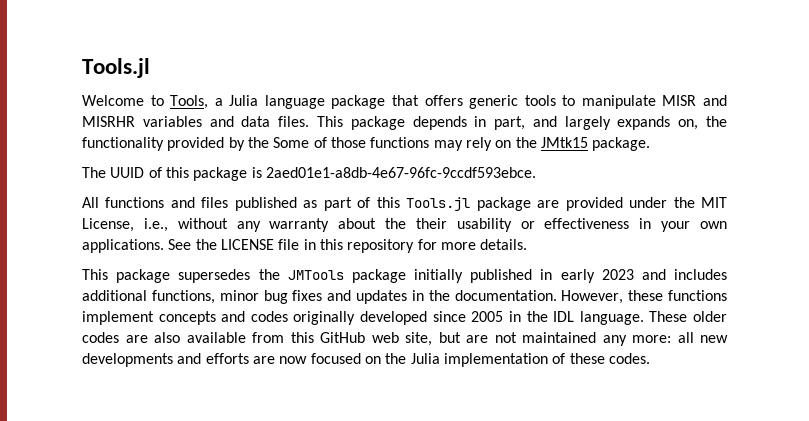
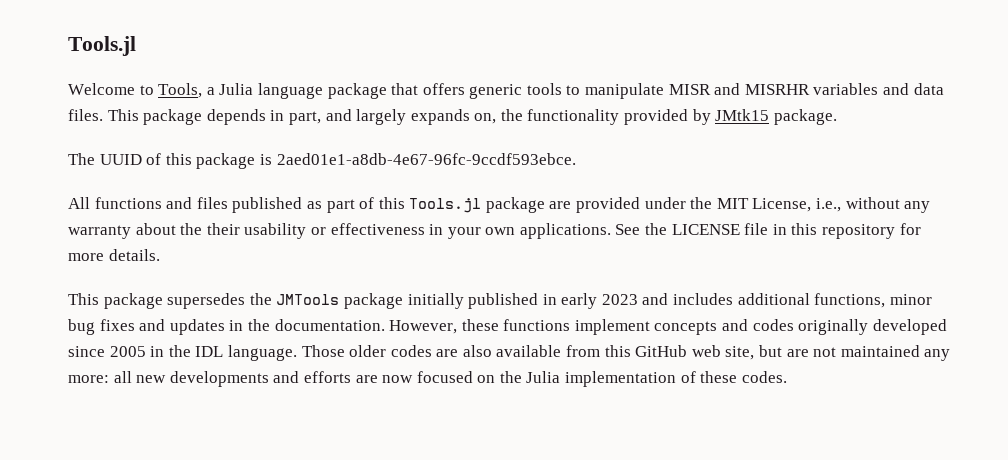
- This package depends in part, and largely expands on, the functionality provided by the Some of those functions may rely on the JMtk15 package.
+ This package depends in part, and largely expands on, the functionality provided by JMtk15 package.
- These older codes are also available from this GitHub web site, but are not maintained any more: all new developments and efforts are now focused on the Julia implementation of these codes.
+ Those older codes are also available from this GitHub web site, but are not maintained any more: all new developments and efforts are now focused on the Julia implementation of these codes.

